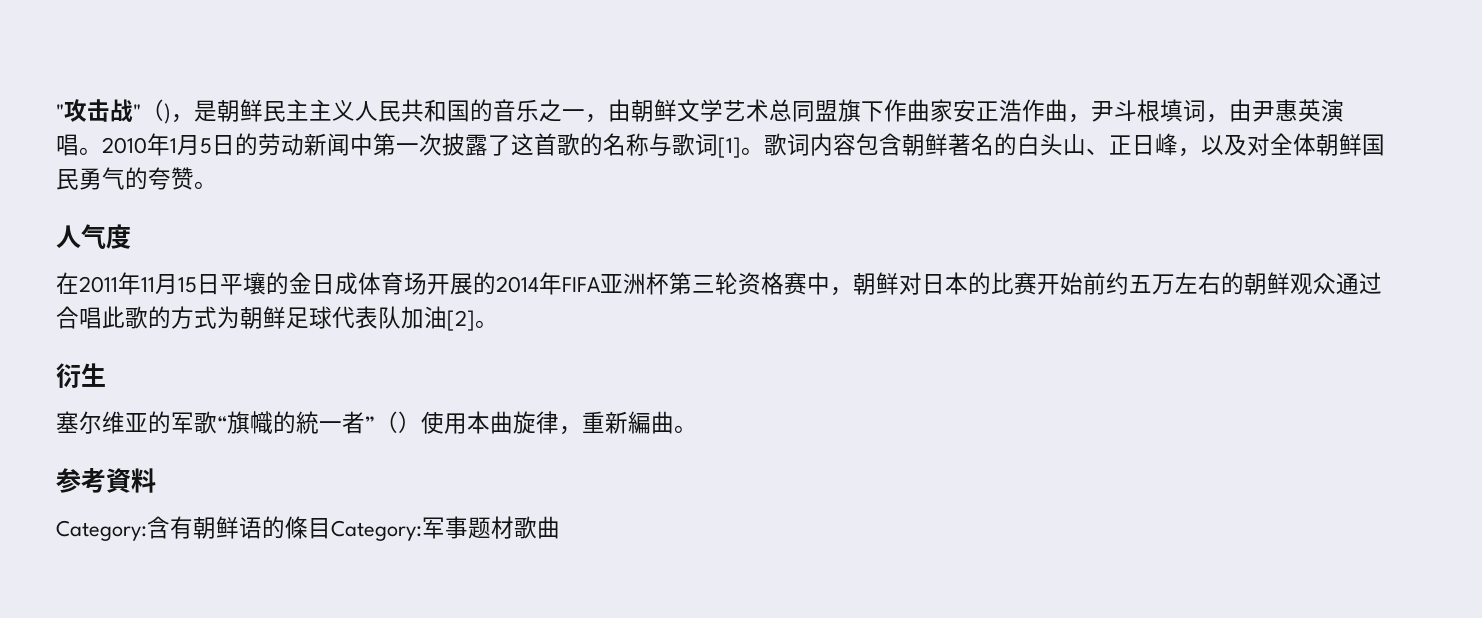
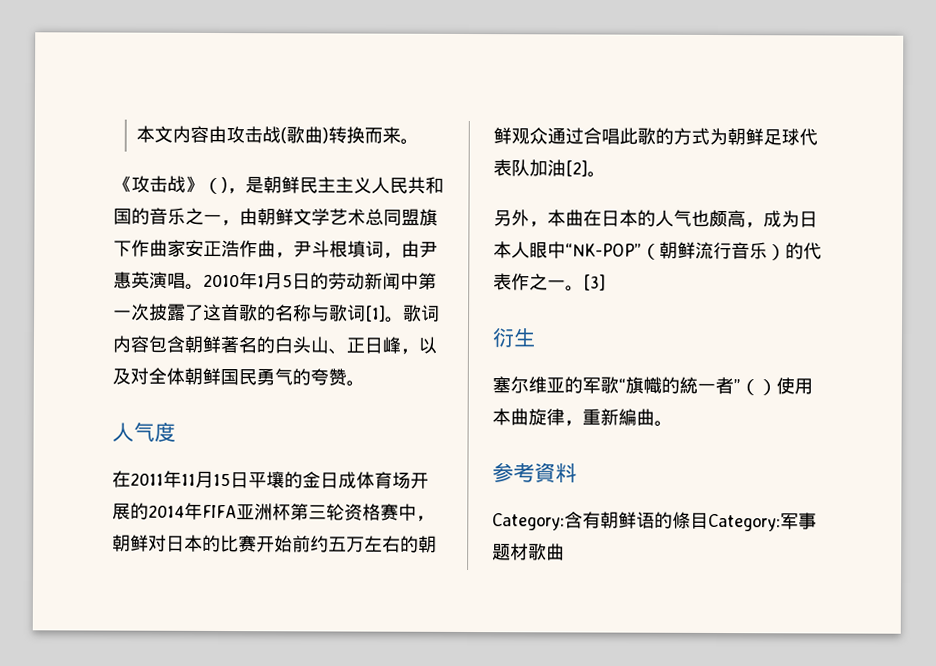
- "攻击战"（)，是朝鲜民主主义人民共和国的音乐之一，由朝鲜文学艺术总同盟旗下作曲家安正浩作曲，尹斗根填词，由尹惠英演唱。
+ 本文内容由攻击战(歌曲)转换而来。
+ 《攻击战》（)，是朝鲜民主主义人民共和国的音乐之一，由朝鲜文学艺术总同盟旗下作曲家安正浩作曲，尹斗根填词，由尹惠英演唱。
+ 另外，本曲在日本的人气也颇高，成为日本人眼中“NK-POP”（朝鲜流行音乐）的代表作之一。[3]

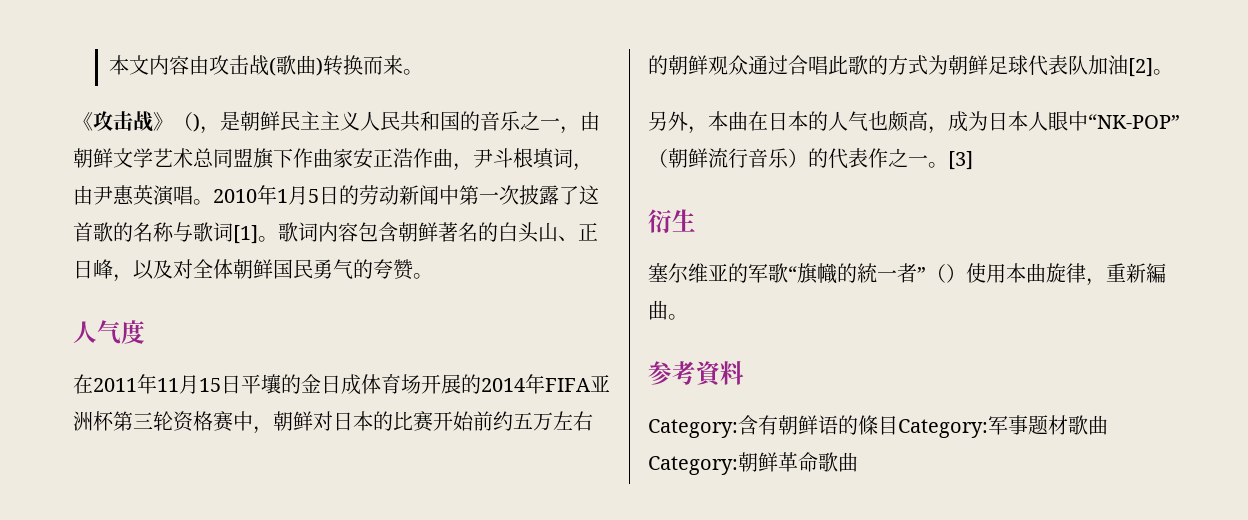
- Category:含有朝鲜语的條目Category:军事题材歌曲
+ Category:含有朝鲜语的條目Category:军事题材歌曲Category:朝鲜革命歌曲

